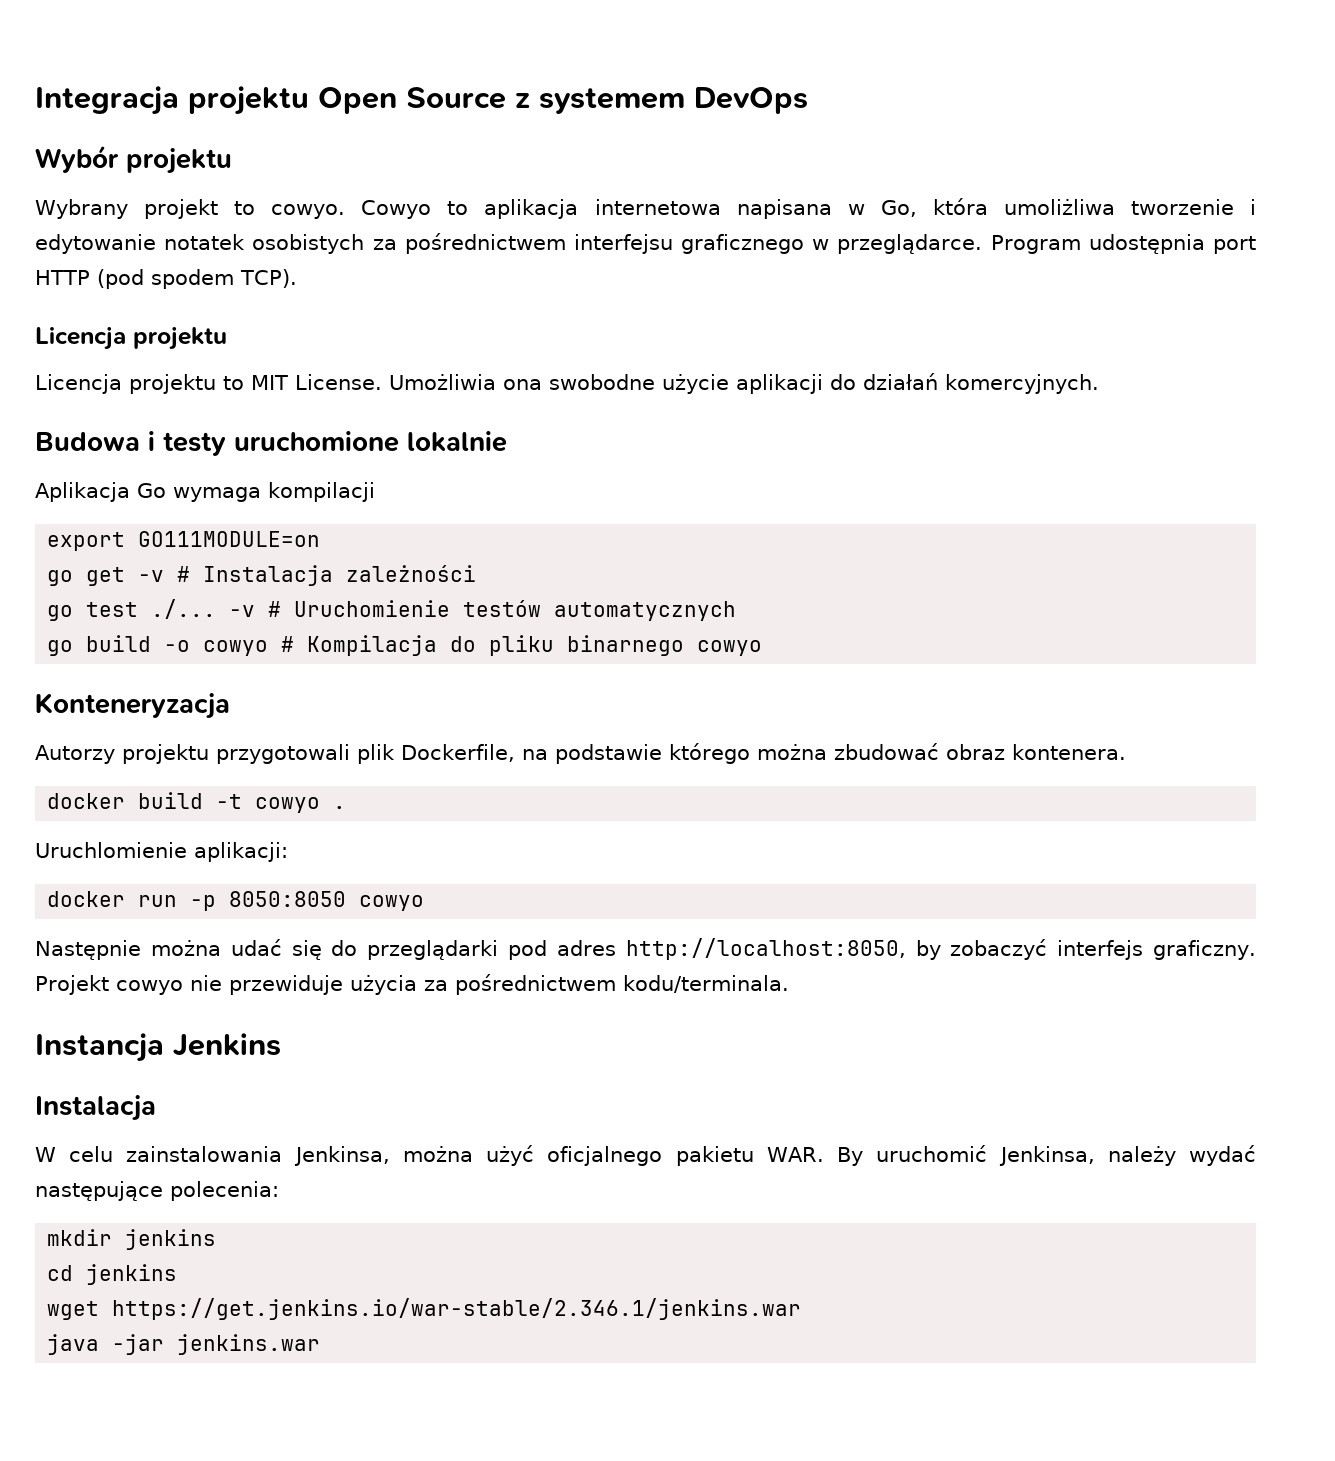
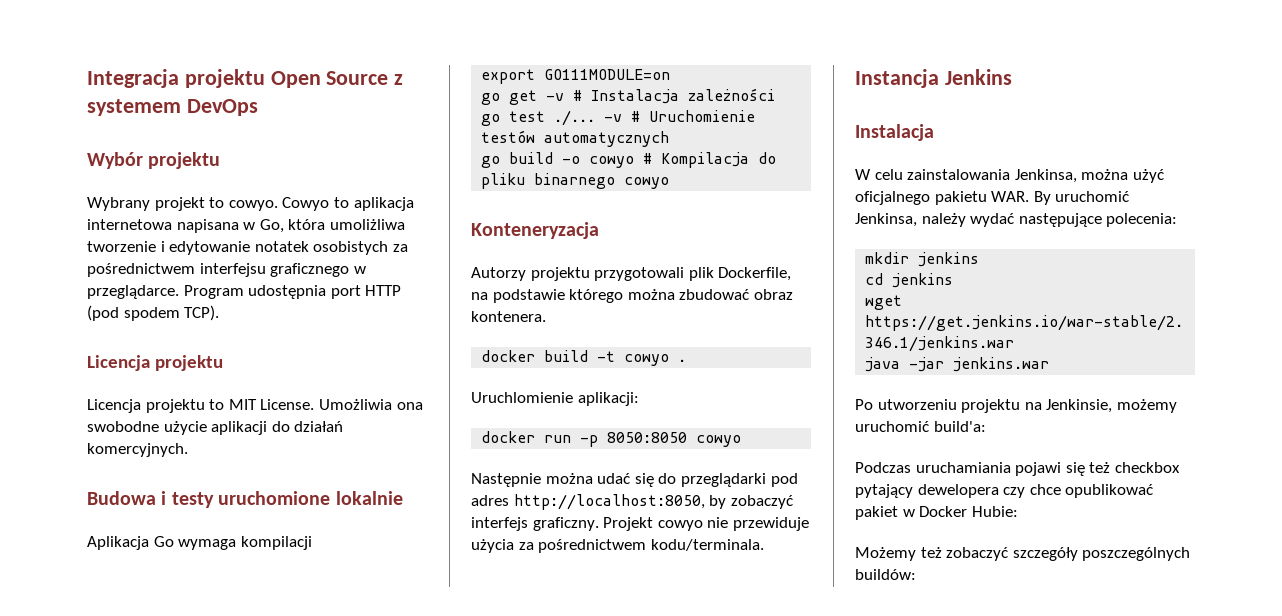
+ Po utworzeniu projektu na Jenkinsie, możemy uruchomić build'a:
+ Podczas uruchamiania pojawi się też checkbox pytający dewelopera czy chce opublikować pakiet w Docker Hubie:
+ Możemy też zobaczyć szczegóły poszczególnych buildów:

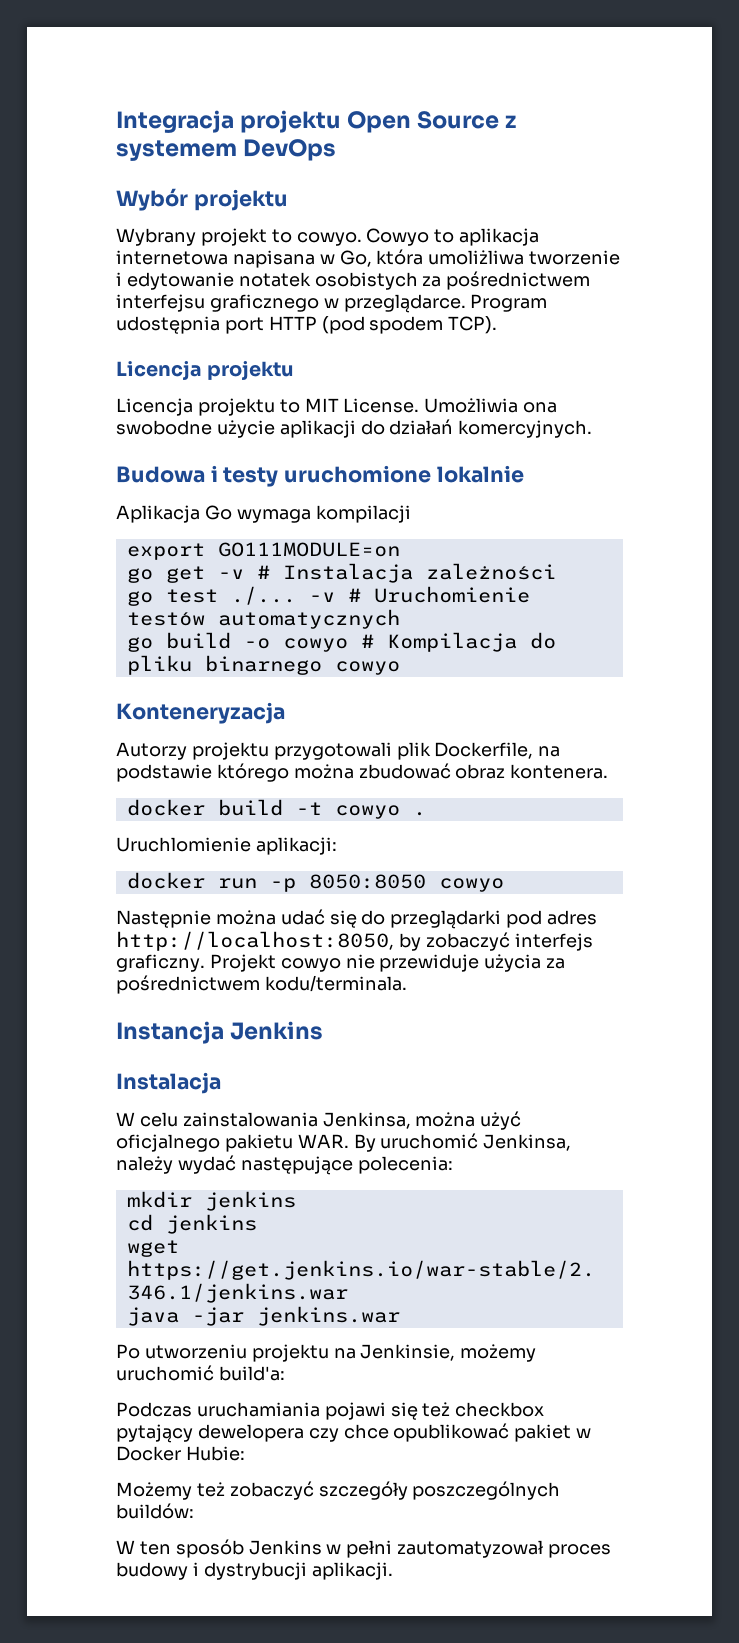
+ W ten sposób Jenkins w pełni zautomatyzował proces budowy i dystrybucji aplikacji.

